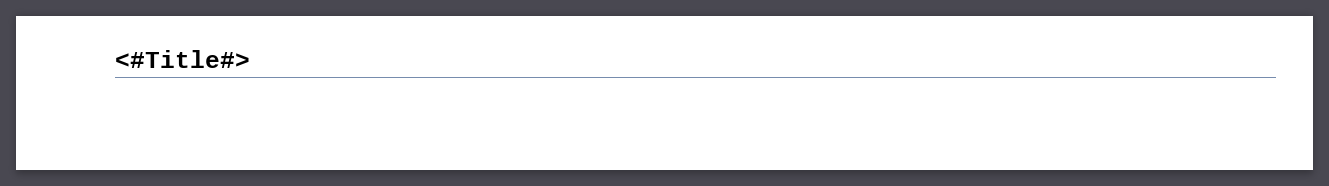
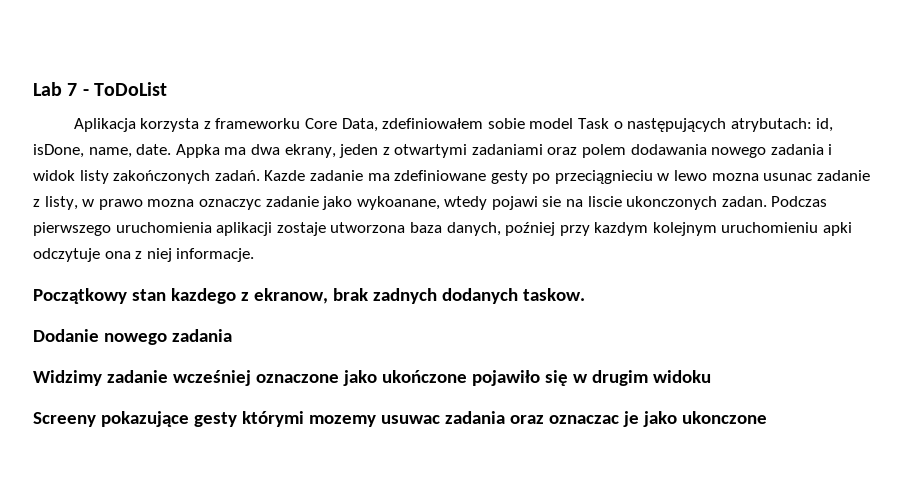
- <#Title#>
+ Lab 7 - ToDoList
+ Aplikacja korzysta z frameworku Core Data, zdefiniowałem sobie model Task o następujących atrybutach: id, isDone, name, date. Appka ma dwa ekrany, jeden z otwartymi zadaniami oraz polem dodawania nowego zadania i widok listy zakończonych zadań. Kazde zadanie ma zdefiniowane gesty po przeciągnieciu w lewo mozna usunac zadanie z listy, w prawo mozna oznaczyc zadanie jako wykoanane, wtedy pojawi sie na liscie ukonczonych zadan. Podczas pierwszego uruchomienia aplikacji zostaje utworzona baza danych, poźniej przy kazdym kolejnym uruchomieniu apki odczytuje ona z niej informacje.
+ Początkowy stan kazdego z ekranow, brak zadnych dodanych taskow.
+ Dodanie nowego zadania
+ Widzimy zadanie wcześniej oznaczone jako ukończone pojawiło się w drugim widoku
+ Screeny pokazujące gesty którymi mozemy usuwac zadania oraz oznaczac je jako ukonczone

